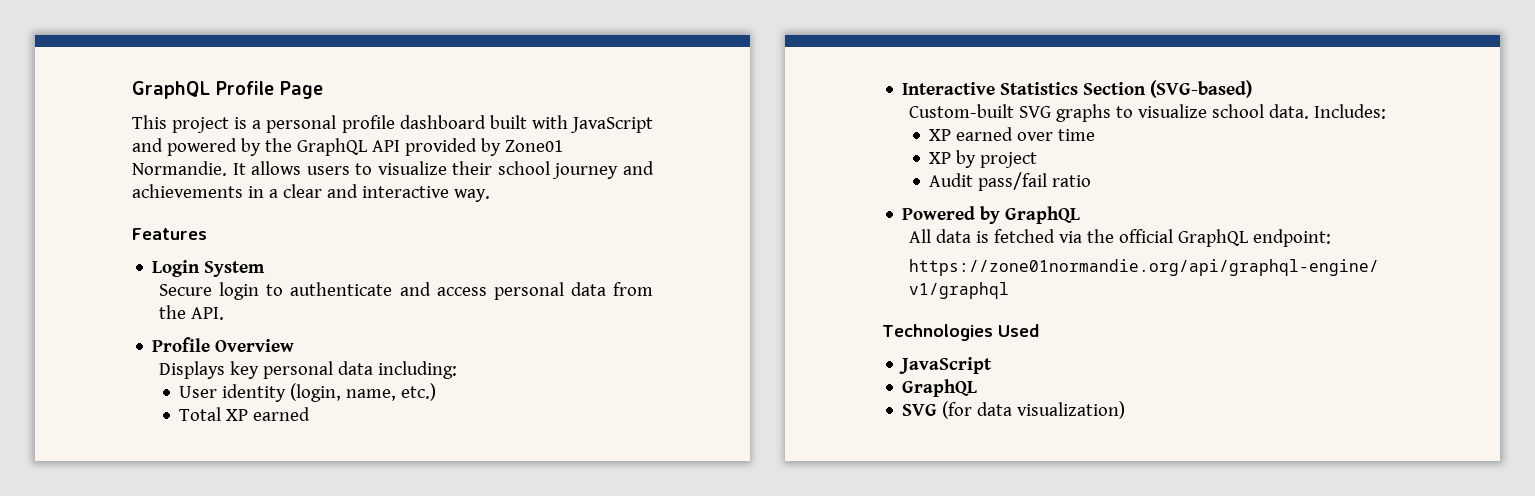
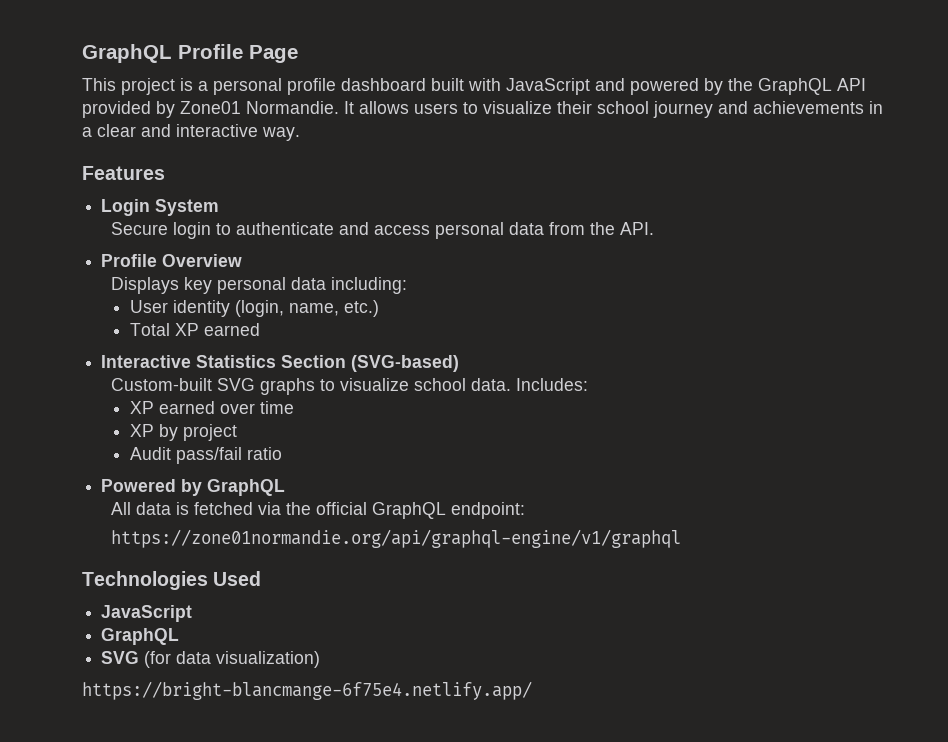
+ https://bright-blancmange-6f75e4.netlify.app/

